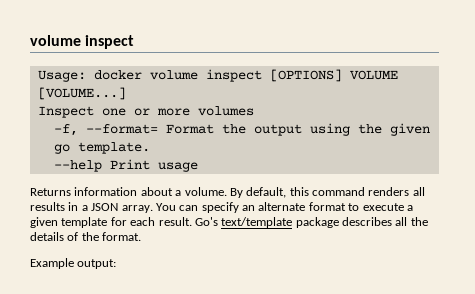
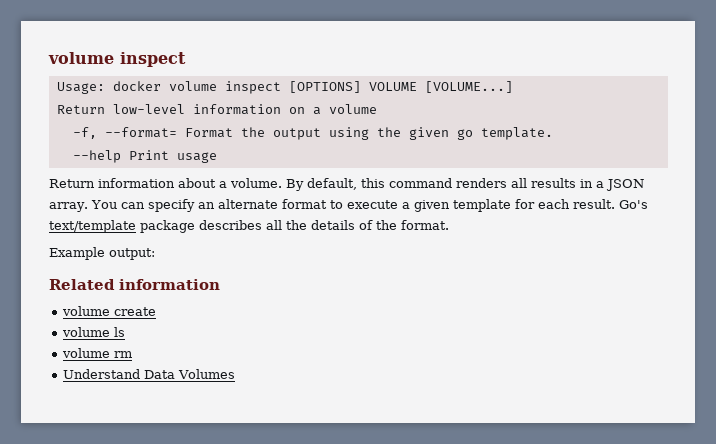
- Inspect one or more volumes
+ Return low-level information on a volume
- Returns information about a volume.
+ Return information about a volume.
+ Related information
+ volume create
+ volume ls
+ volume rm
+ Understand Data Volumes

